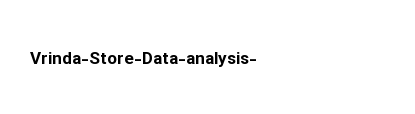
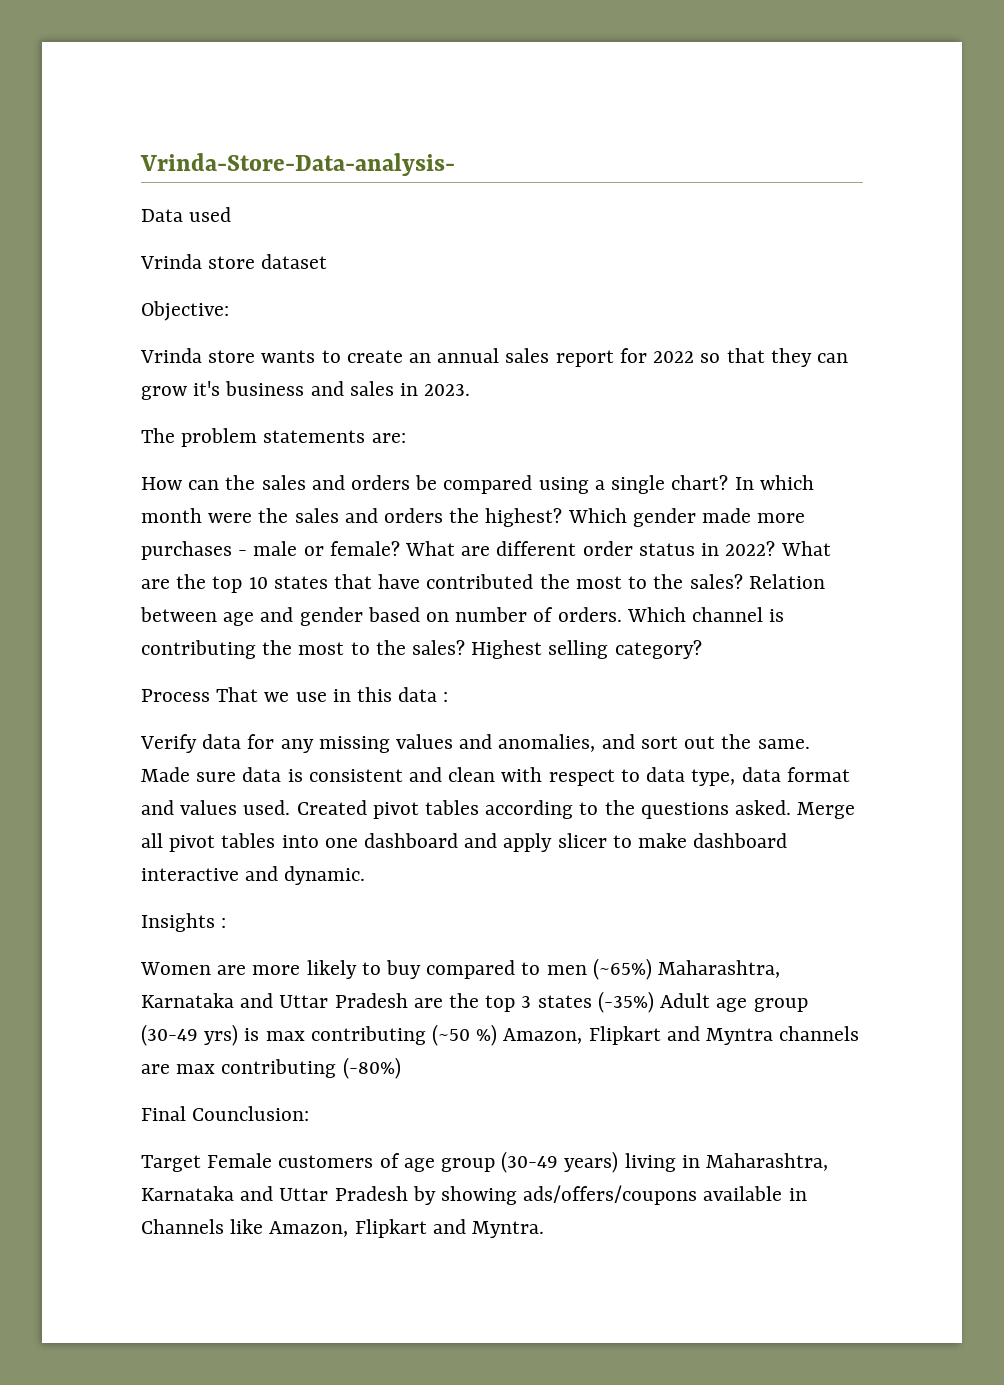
+ Data used
+ Vrinda store dataset
+ Objective:
+ Vrinda store wants to create an annual sales report for 2022 so that they can grow it's business and sales in 2023.
+ The problem statements are:
+ How can the sales and orders be compared using a single chart? In which month were the sales and orders the highest? Which gender made more purchases - male or female? What are different order status in 2022? What are the top 10 states that have contributed the most to the sales? Relation between age and gender based on number of orders. Which channel is contributing the most to the sales? Highest selling category?
+ Process That we use in this data :
+ Verify data for any missing values and anomalies, and sort out the same. Made sure data is consistent and clean with respect to data type, data format and values used. Created pivot tables according to the questions asked. Merge all pivot tables into one dashboard and apply slicer to make dashboard interactive and dynamic.
+ Insights :
+ Women are more likely to buy compared to men (~65%) Maharashtra, Karnataka and Uttar Pradesh are the top 3 states (-35%) Adult age group (30-49 yrs) is max contributing (~50 %) Amazon, Flipkart and Myntra channels are max contributing (-80%)
+ Final Counclusion:
+ Target Female customers of age group (30-49 years) living in Maharashtra, Karnataka and Uttar Pradesh by showing ads/offers/coupons available in Channels like Amazon, Flipkart and Myntra.

